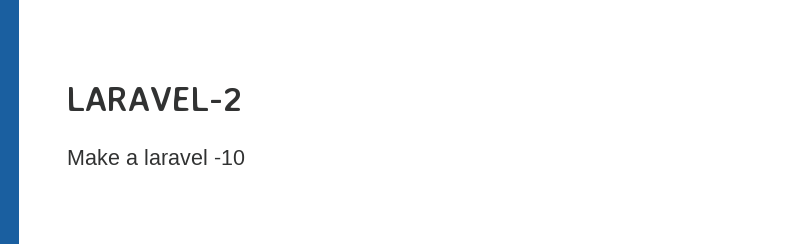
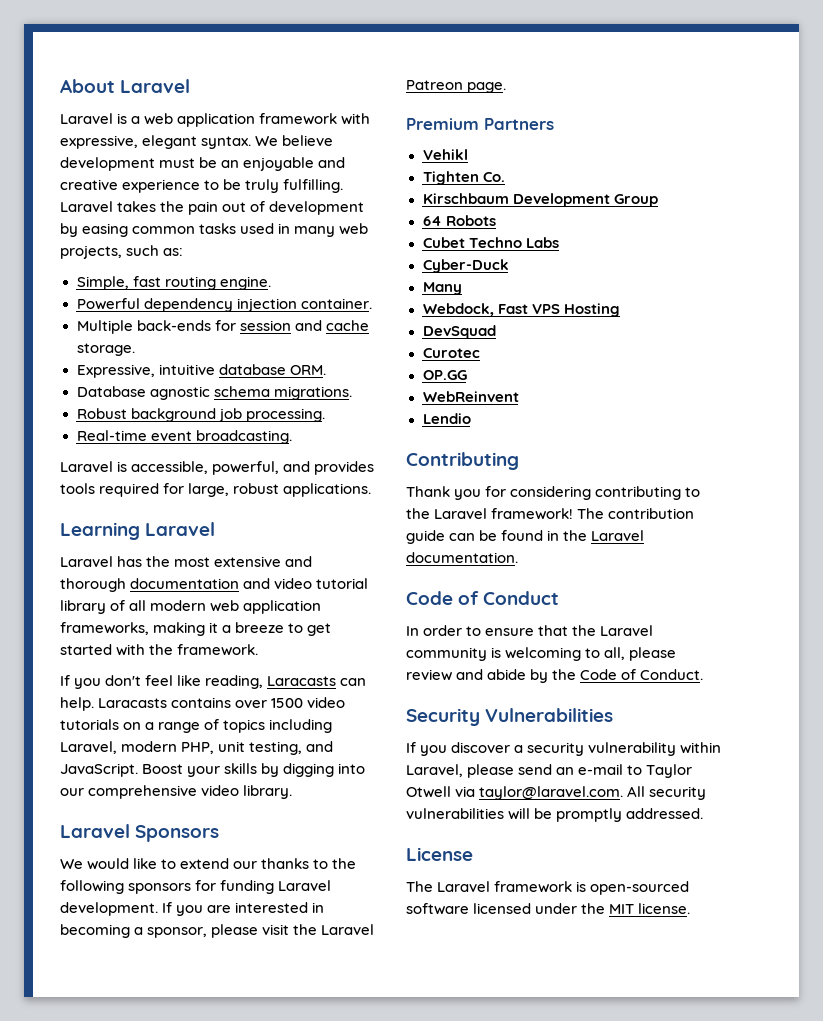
- LARAVEL-2
- Make a laravel -10
+ About Laravel
+ Laravel is a web application framework with expressive, elegant syntax. We believe development must be an enjoyable and creative experience to be truly fulfilling. Laravel takes the pain out of development by easing common tasks used in many web projects, such as:
+ Simple, fast routing engine.
+ Powerful dependency injection container.
+ Multiple back-ends for session and cache storage.
+ Expressive, intuitive database ORM.
+ Database agnostic schema migrations.
+ Robust background job processing.
+ Real-time event broadcasting.
+ Laravel is accessible, powerful, and provides tools required for large, robust applications.
+ Learning Laravel
+ Laravel has the most extensive and thorough documentation and video tutorial library of all modern web application frameworks, making it a breeze to get started with the framework.
+ If you don't feel like reading, Laracasts can help. Laracasts contains over 1500 video tutorials on a range of topics including Laravel, modern PHP, unit testing, and JavaScript. Boost your skills by digging into our comprehensive video library.
+ Laravel Sponsors
+ We would like to extend our thanks to the following sponsors for funding Laravel development. If you are interested in becoming a sponsor, please visit the Laravel Patreon page.
+ Premium Partners
+ Vehikl
+ Tighten Co.
+ Kirschbaum Development Group
+ 64 Robots
+ Cubet Techno Labs
+ Cyber-Duck
+ Many
+ Webdock, Fast VPS Hosting
+ DevSquad
+ Curotec
+ OP.GG
+ WebReinvent
+ Lendio
+ Contributing
+ Thank you for considering contributing to the Laravel framework! The contribution guide can be found in the Laravel documentation.
+ Code of Conduct
+ In order to ensure that the Laravel community is welcoming to all, please review and abide by the Code of Conduct.
+ Security Vulnerabilities
+ If you discover a security vulnerability within Laravel, please send an e-mail to Taylor Otwell via taylor@laravel.com. All security vulnerabilities will be promptly addressed.
+ License
+ The Laravel framework is open-sourced software licensed under the MIT license.

